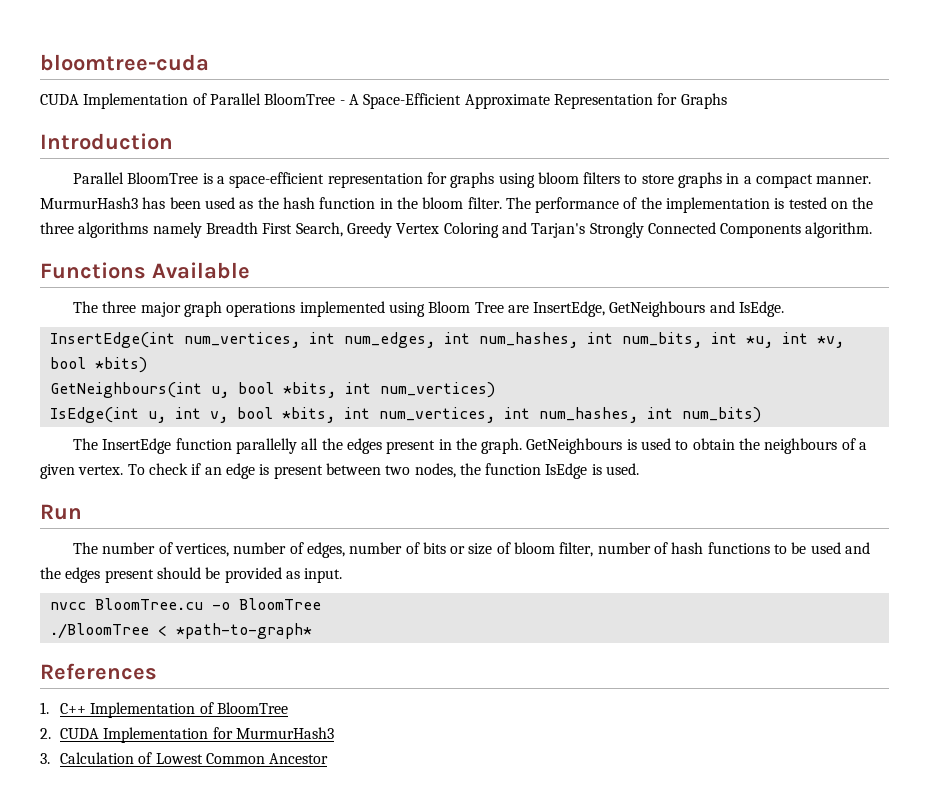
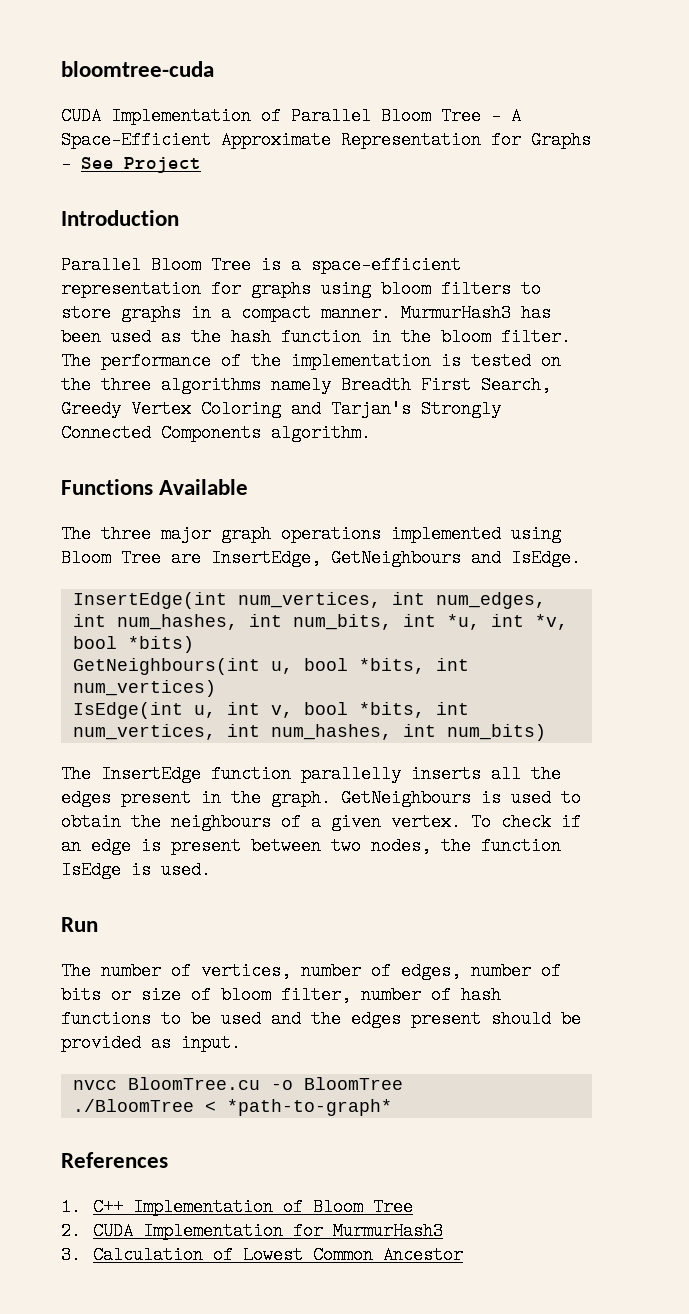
- CUDA Implementation of Parallel BloomTree - A Space-Efficient Approximate Representation for Graphs
+ CUDA Implementation of Parallel Bloom Tree - A Space-Efficient Approximate Representation for Graphs - See Project
- Parallel BloomTree is a space-efficient representation for graphs using bloom filters to store graphs in a compact manner.
+ Parallel Bloom Tree is a space-efficient representation for graphs using bloom filters to store graphs in a compact manner.
- The InsertEdge function parallelly all the edges present in the graph.
+ The InsertEdge function parallelly inserts all the edges present in the graph.
- 1. C++ Implementation of BloomTree
+ 1. C++ Implementation of Bloom Tree

